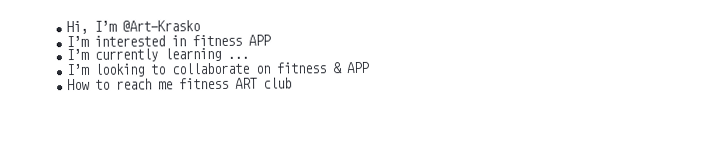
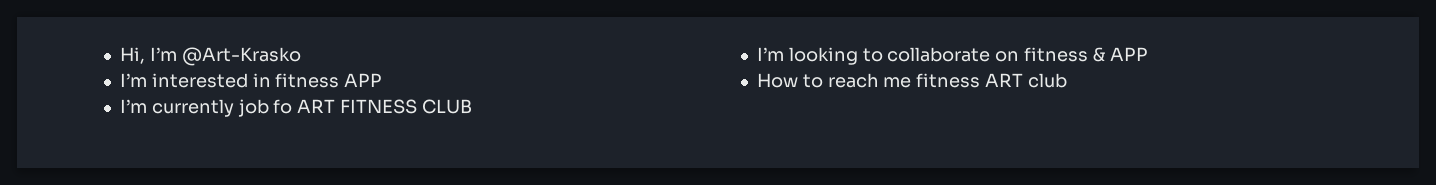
- I’m currently learning ...
+ I’m currently job fo ART FITNESS CLUB

